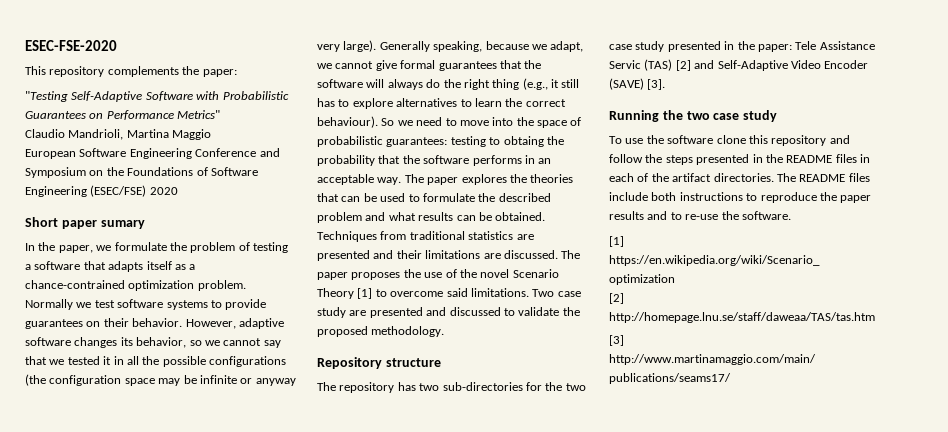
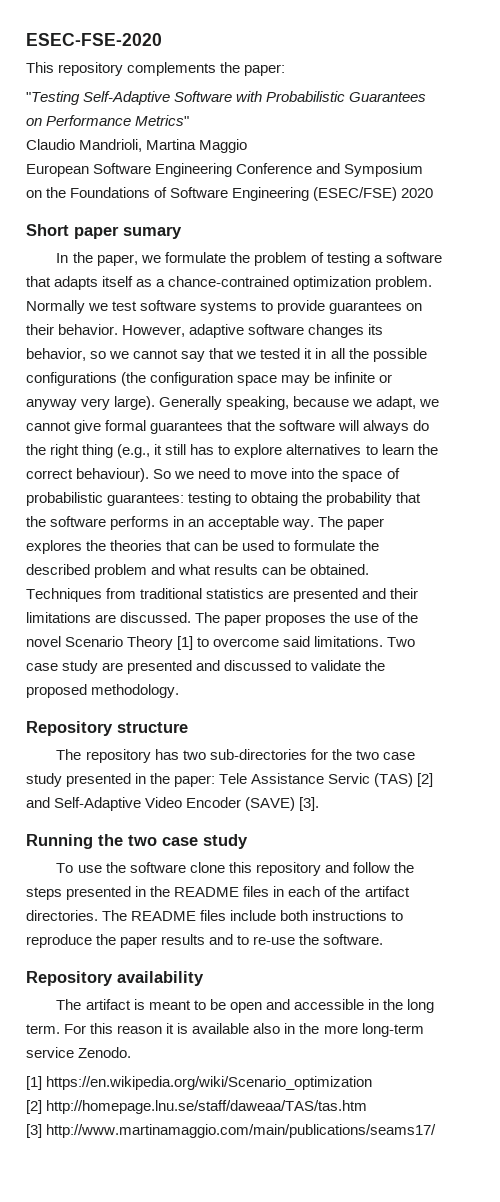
+ Repository availability
+ The artifact is meant to be open and accessible in the long term. For this reason it is available also in the more long-term service Zenodo.

